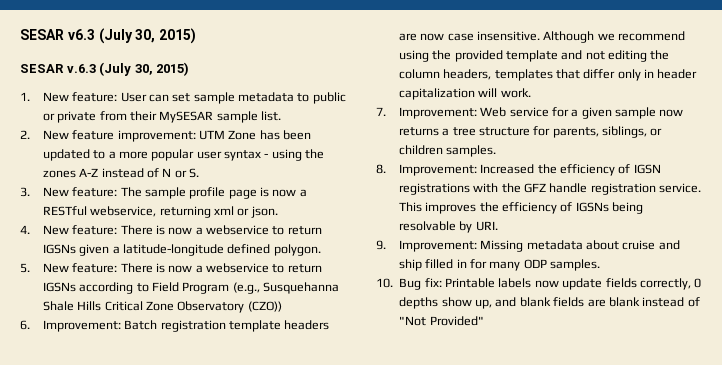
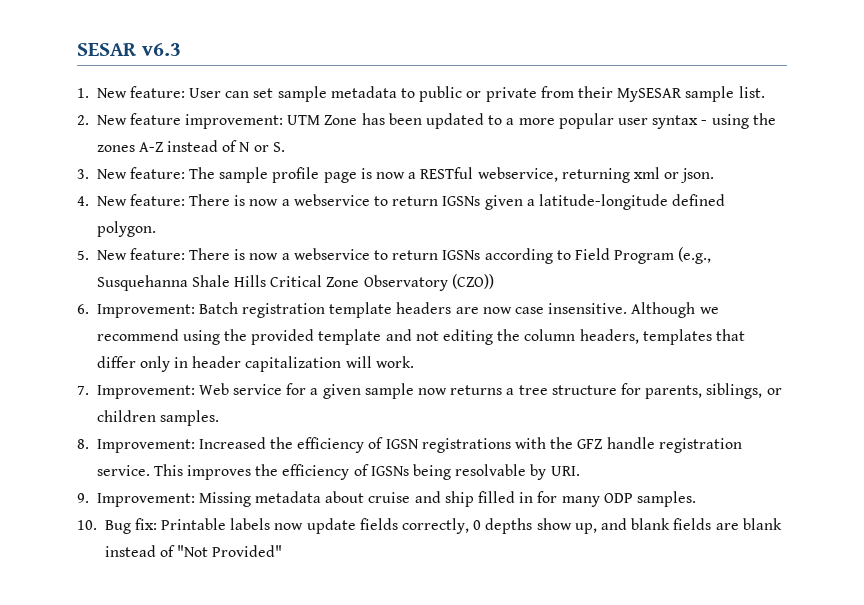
- SESAR v6.3 (July 30, 2015)
- SESAR v.6.3 (July 30, 2015)
+ SESAR v6.3

